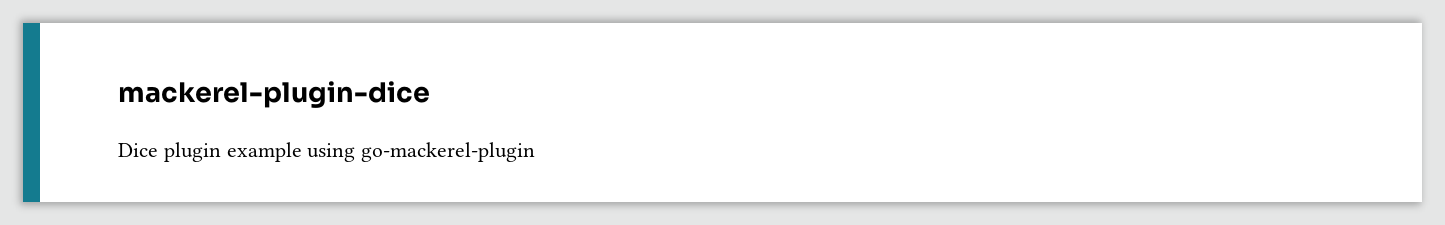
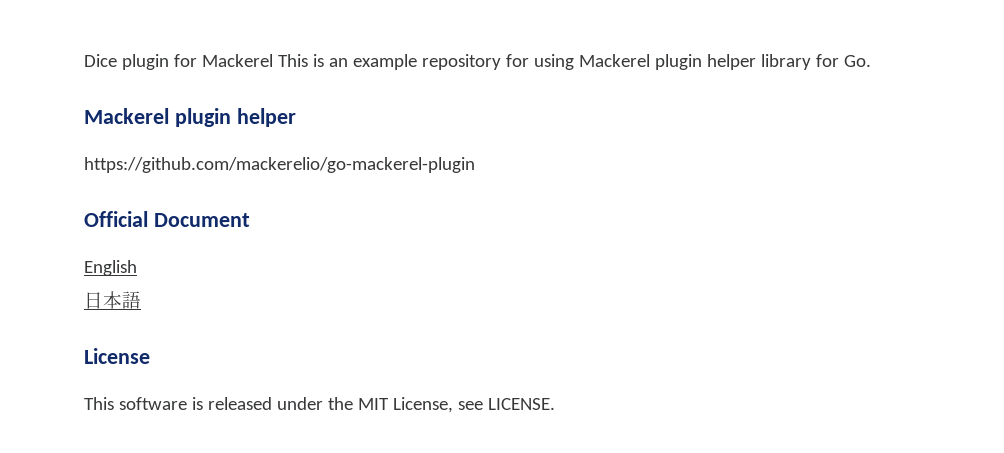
- mackerel-plugin-dice
- Dice plugin example using go-mackerel-plugin
+ Dice plugin for Mackerel This is an example repository for using Mackerel plugin helper library for Go.
+ Mackerel plugin helper
+ https://github.com/mackerelio/go-mackerel-plugin
+ Official Document
+ English
+ 日本語
+ License
+ This software is released under the MIT License, see LICENSE.

